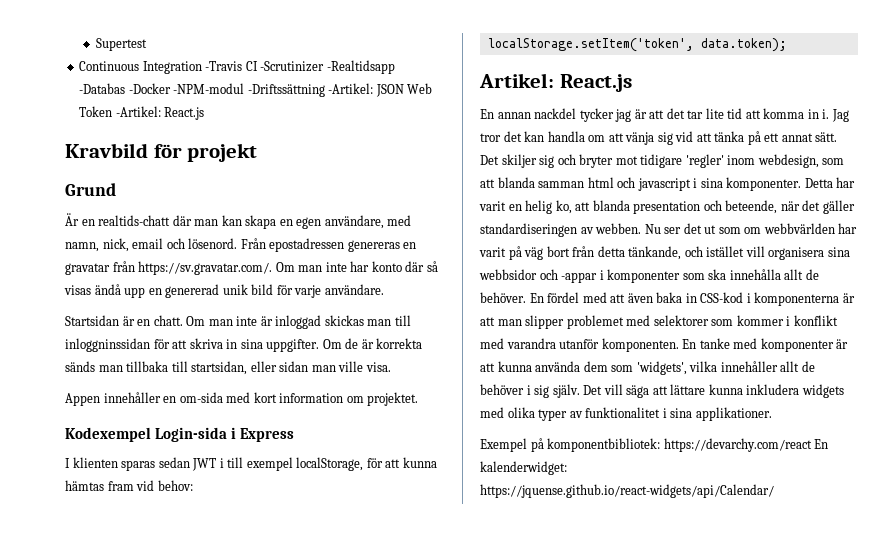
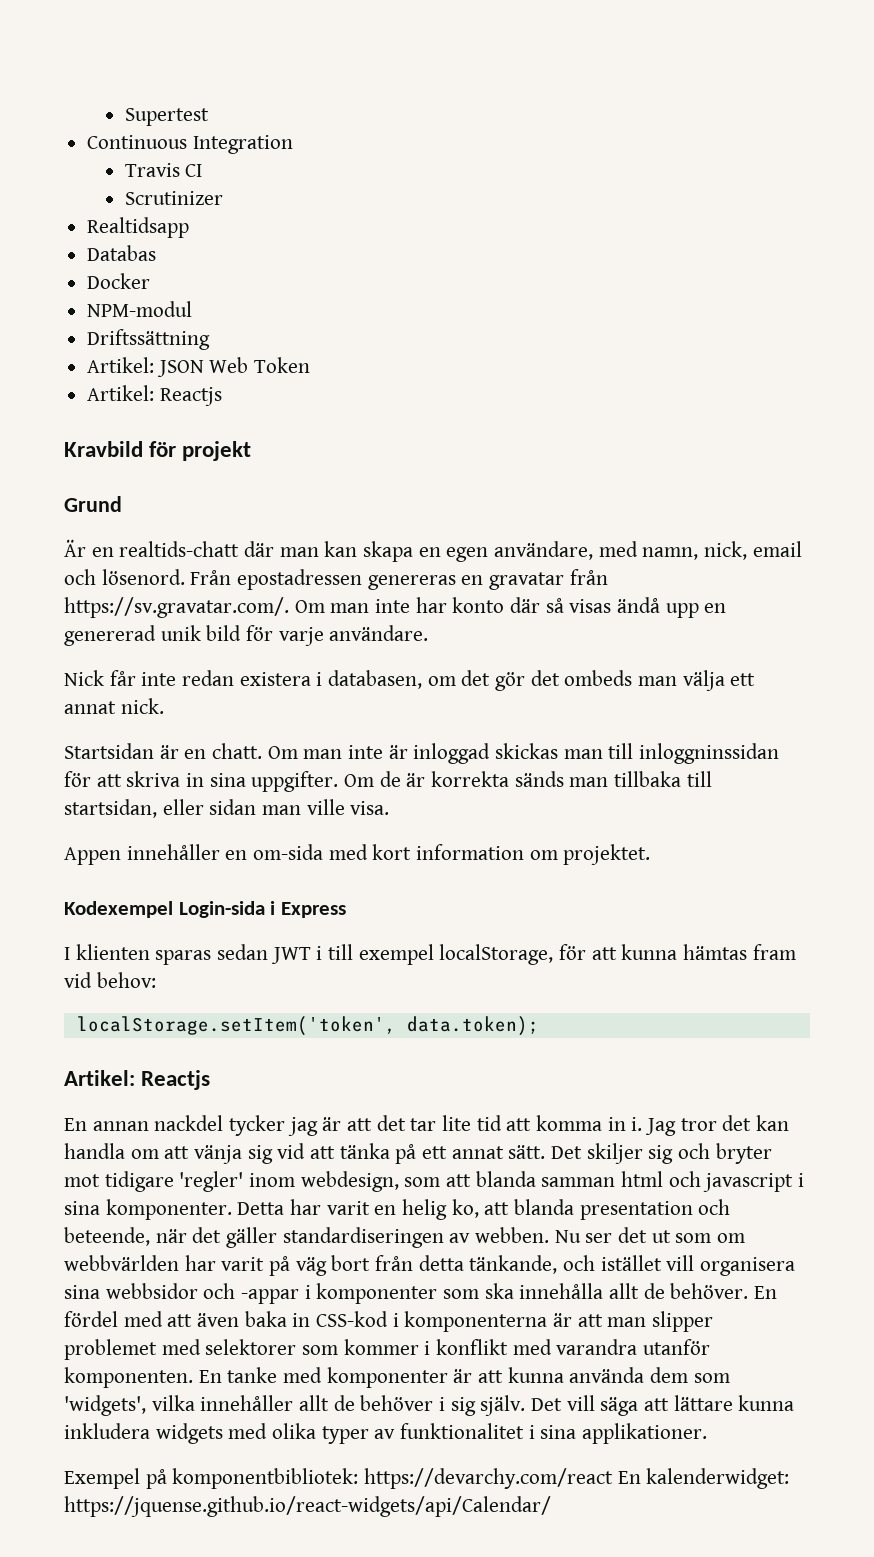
- Continuous Integration -Travis CI -Scrutinizer -Realtidsapp -Databas -Docker -NPM-modul -Driftssättning -Artikel: JSON Web Token -Artikel: React.js
+ Continuous Integration
+ Travis CI
+ Scrutinizer
+ Realtidsapp
+ Databas
+ Docker
+ NPM-modul
+ Driftssättning
+ Artikel: JSON Web Token
+ Artikel: Reactjs
+ Nick får inte redan existera i databasen, om det gör det ombeds man välja ett annat nick.
  localStorage.setItem('token', data.token);
- Artikel: React.js
+ Artikel: Reactjs

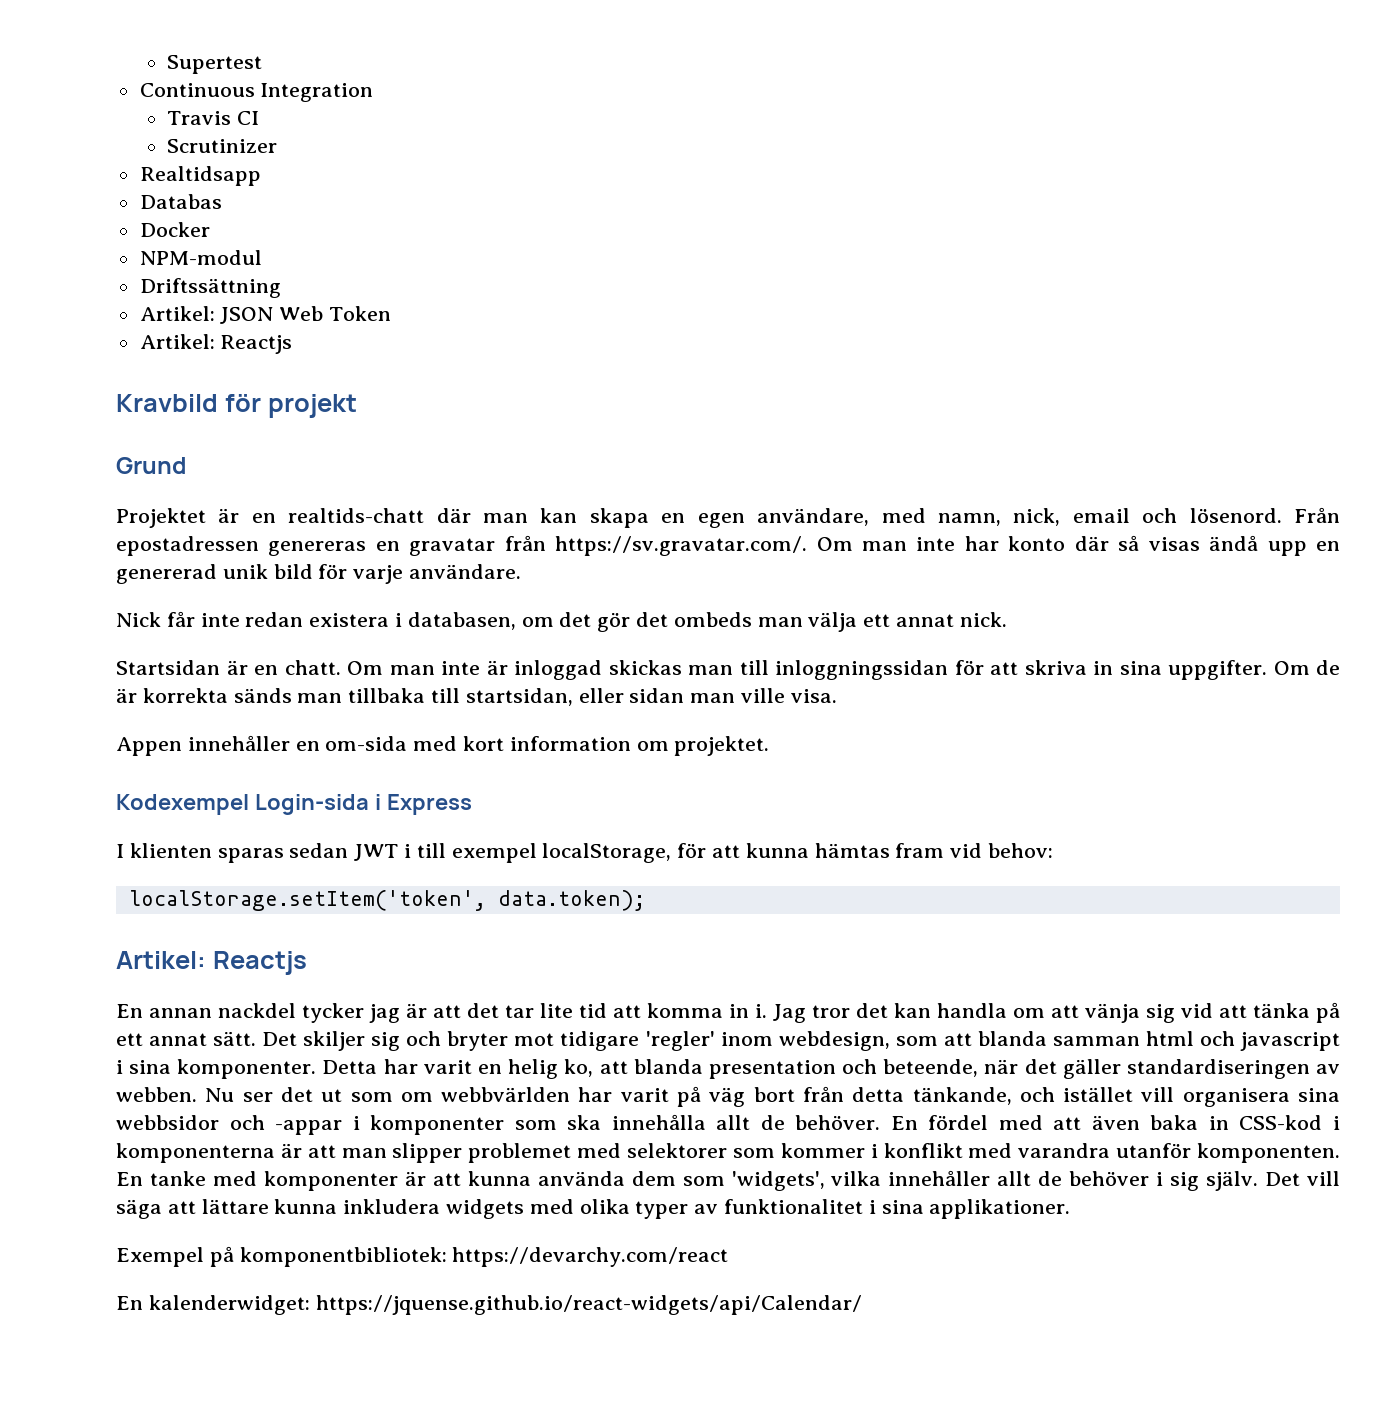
- Är en realtids-chatt där man kan skapa en egen användare, med namn, nick, email och lösenord.
+ Projektet är en realtids-chatt där man kan skapa en egen användare, med namn, nick, email och lösenord.
- Om man inte är inloggad skickas man till inloggninssidan för att skriva in sina uppgifter.
+ Om man inte är inloggad skickas man till inloggningssidan för att skriva in sina uppgifter.
- Exempel på komponentbibliotek: https://devarchy.com/react En kalenderwidget: https://jquense.github.io/react-widgets/api/Calendar/
+ Exempel på komponentbibliotek: https://devarchy.com/react
+ En kalenderwidget: https://jquense.github.io/react-widgets/api/Calendar/

